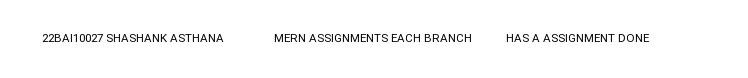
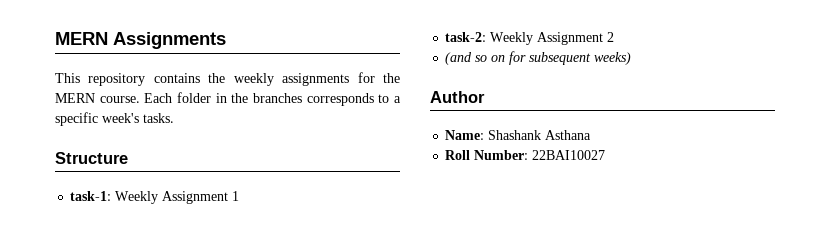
- 22BAI10027 SHASHANK ASTHANA MERN ASSIGNMENTS EACH BRANCH HAS A ASSIGNMENT DONE
+ MERN Assignments
+ This repository contains the weekly assignments for the MERN course. Each folder in the branches corresponds to a specific week's tasks.
+ Structure
+ task-1: Weekly Assignment 1
+ task-2: Weekly Assignment 2
+ (and so on for subsequent weeks)
+ Author
+ Name: Shashank Asthana
+ Roll Number: 22BAI10027

